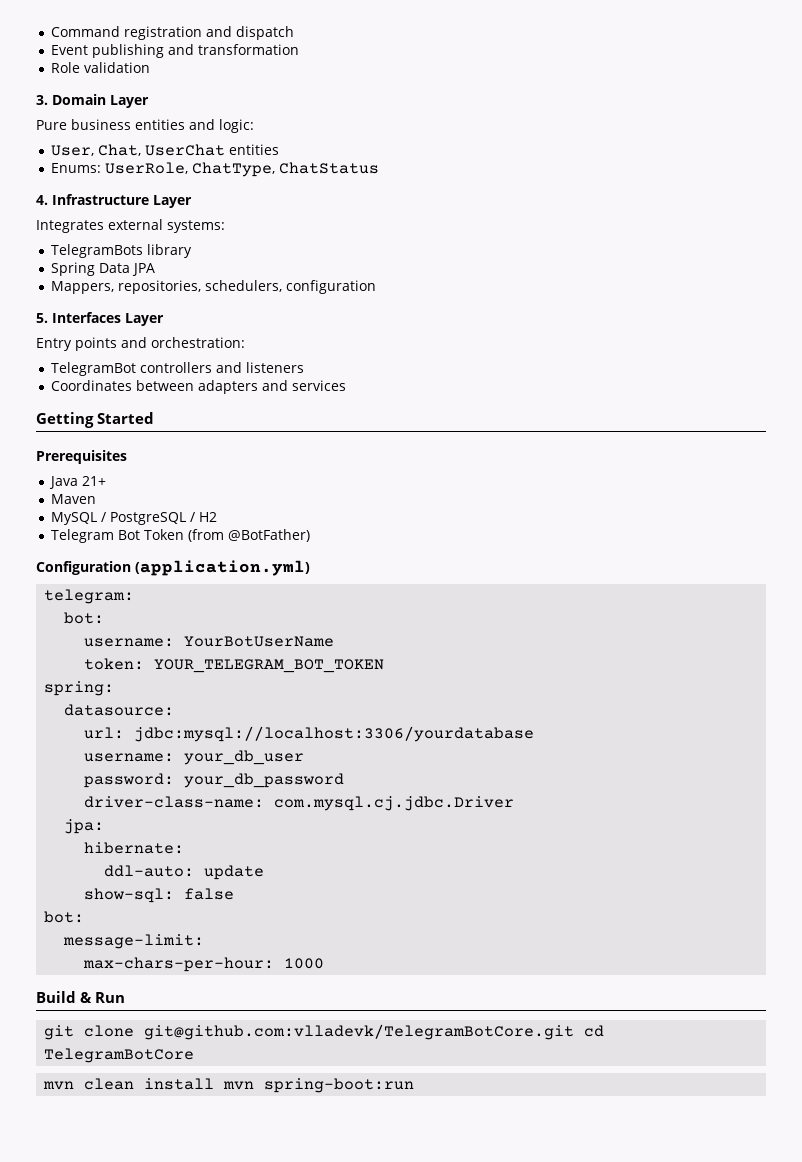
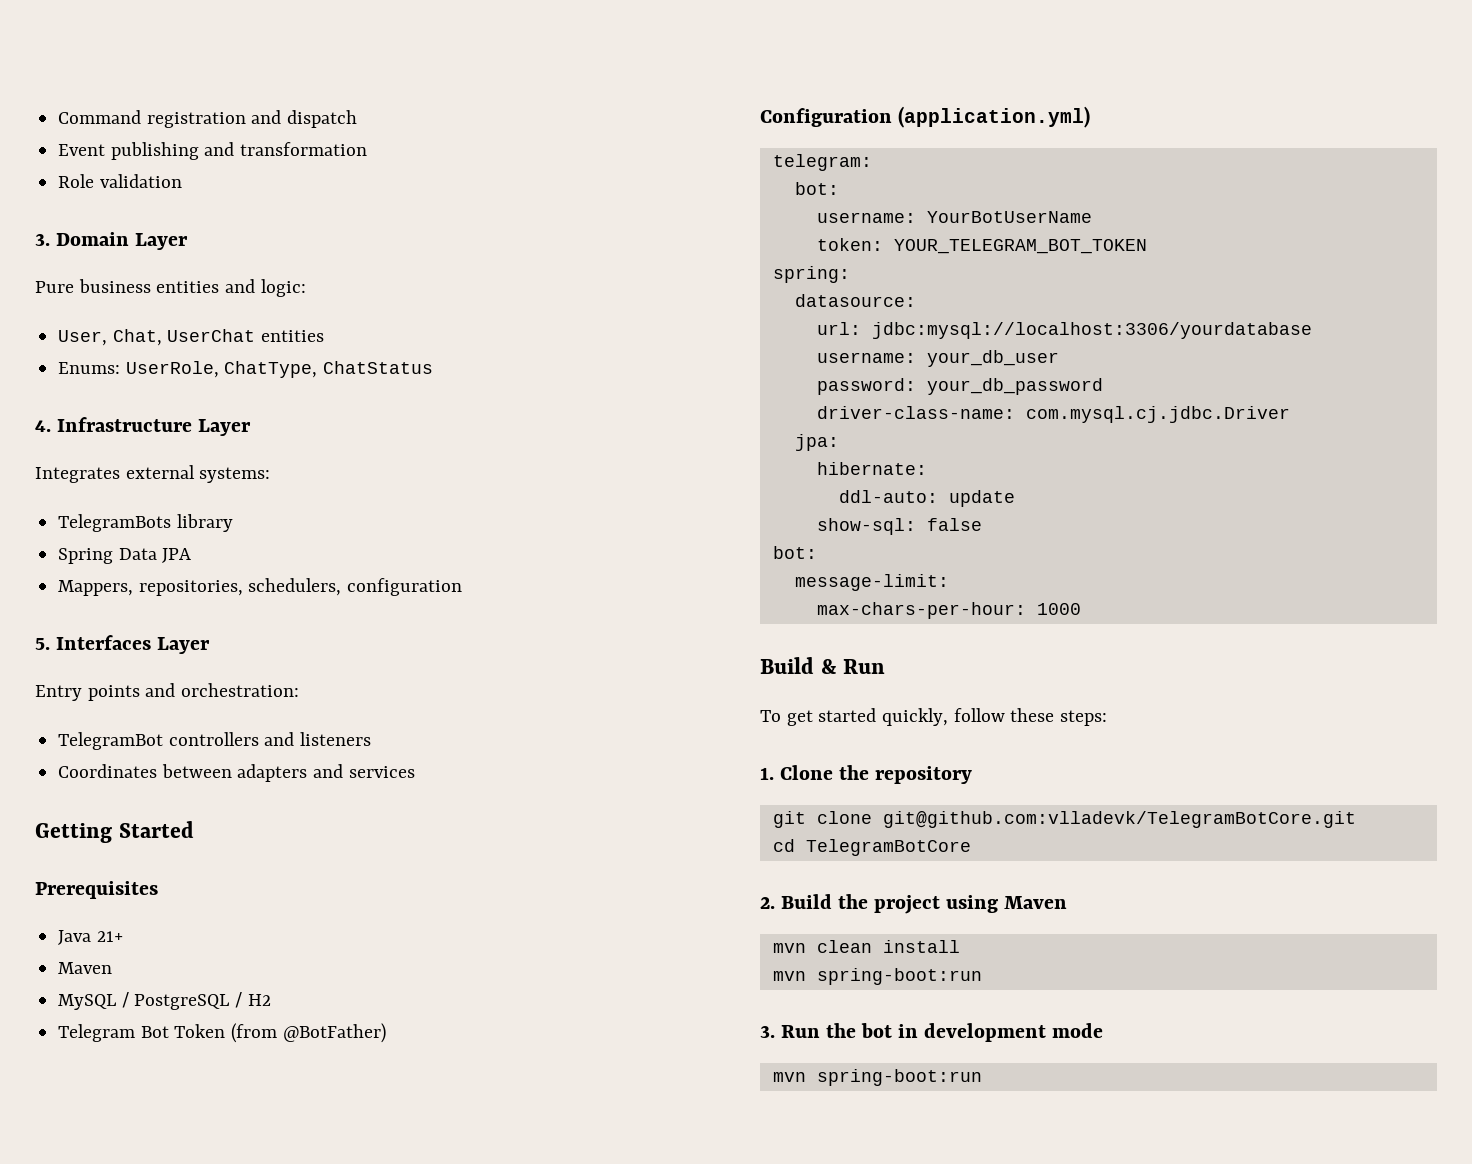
+ To get started quickly, follow these steps:
+ 1. Clone the repository
- git clone git@github.com:vlladevk/TelegramBotCore.git cd TelegramBotCore
+ git clone git@github.com:vlladevk/TelegramBotCore.git
+ cd TelegramBotCore
+ 2. Build the project using Maven
- mvn clean install mvn spring-boot:run
+ mvn clean install
+ mvn spring-boot:run
+ 3. Run the bot in development mode
+ mvn spring-boot:run

